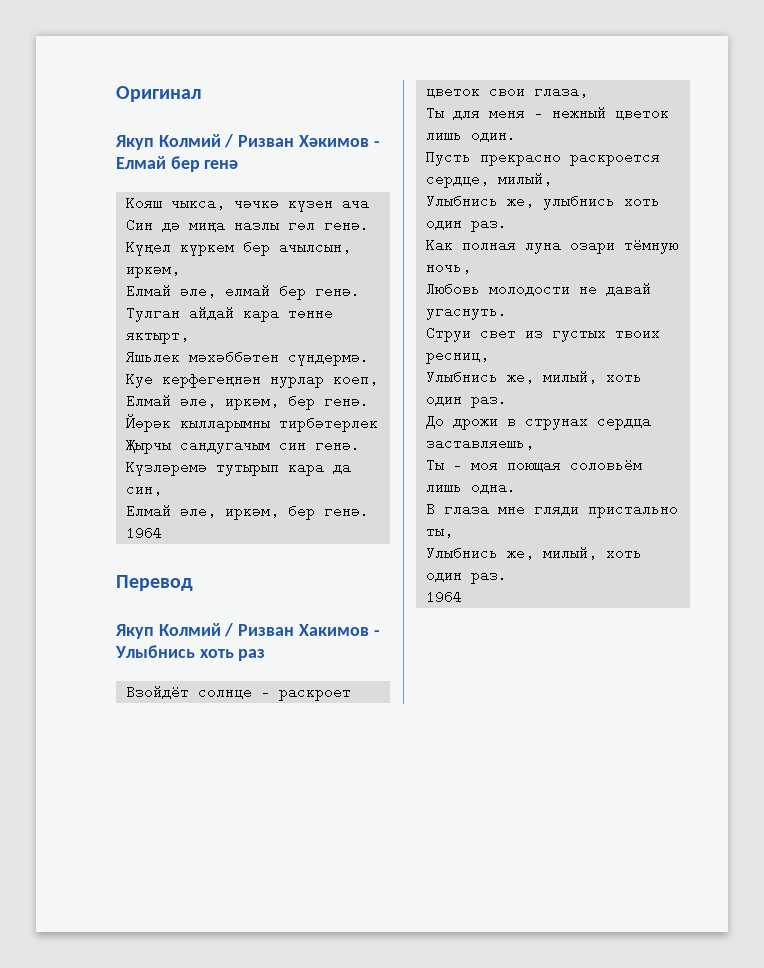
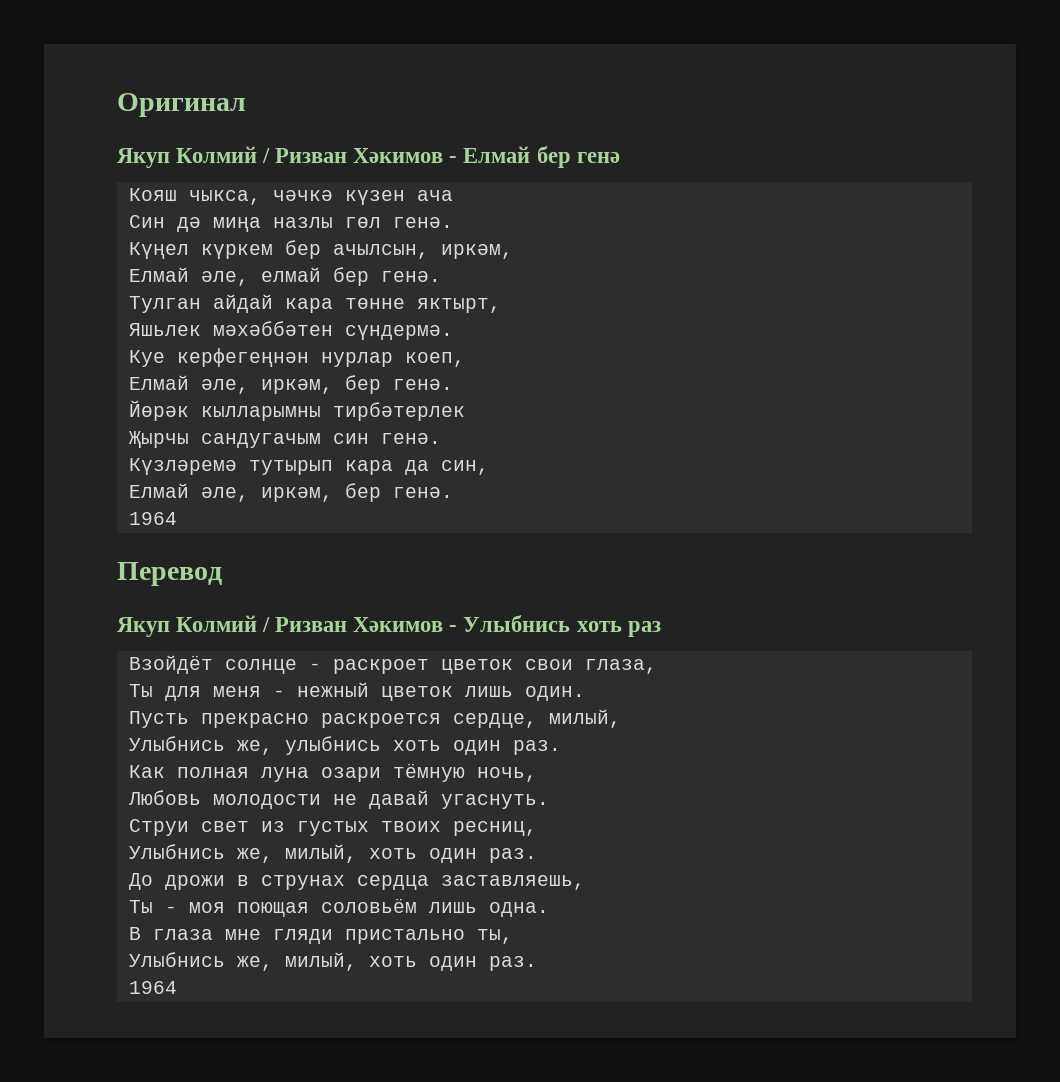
- Якуп Колмий / Ризван Хакимов - Улыбнись хоть раз
+ Якуп Колмий / Ризван Хәкимов - Улыбнись хоть раз

